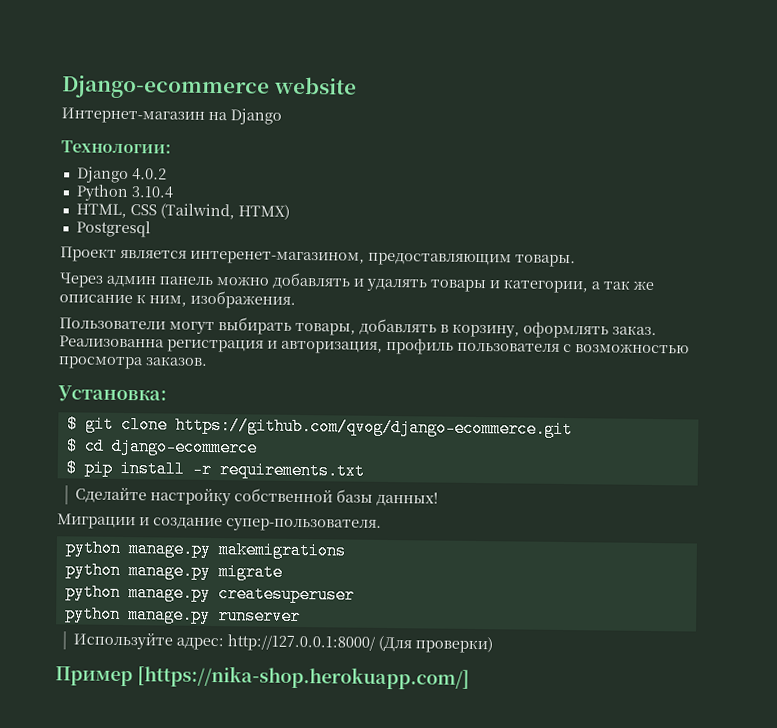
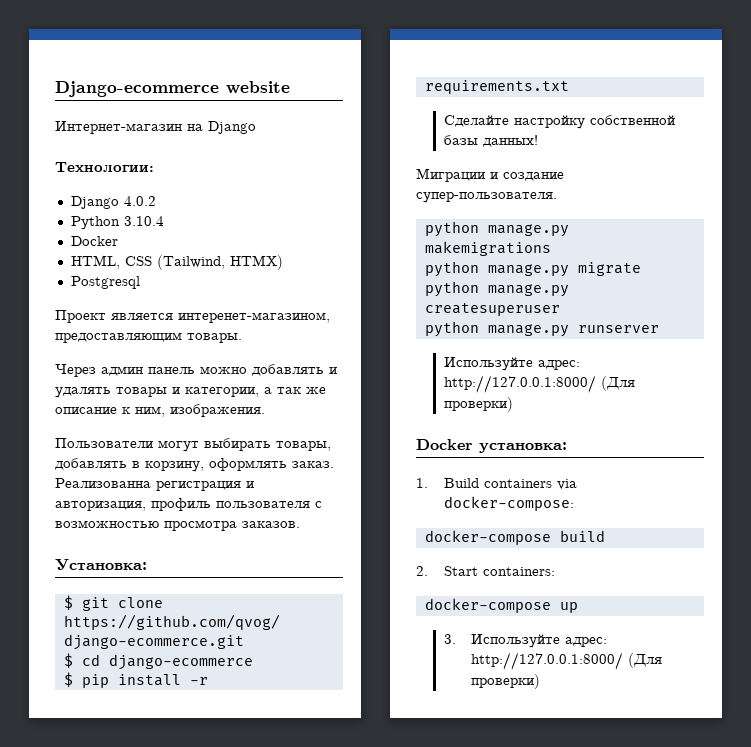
  Python 3.10.4
+ Docker
- Пример [https://nika-shop.herokuapp.com/]
+ Docker установка:
+ 1. Build containers via docker-compose:
+ docker-compose build
+ 2. Start containers:
+ docker-compose up
+ 3. Используйте адрес: http://127.0.0.1:8000/ (Для проверки)

